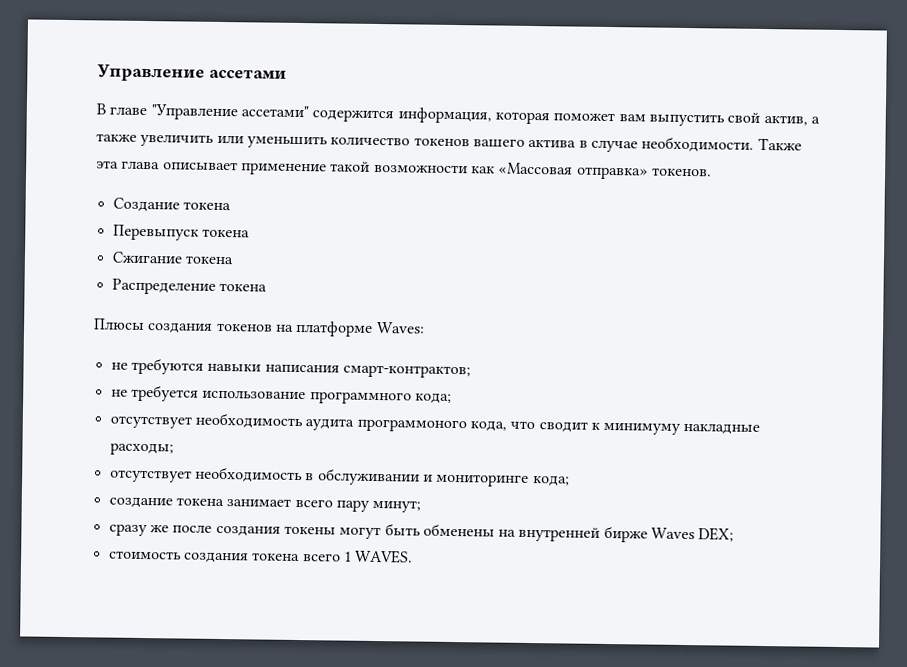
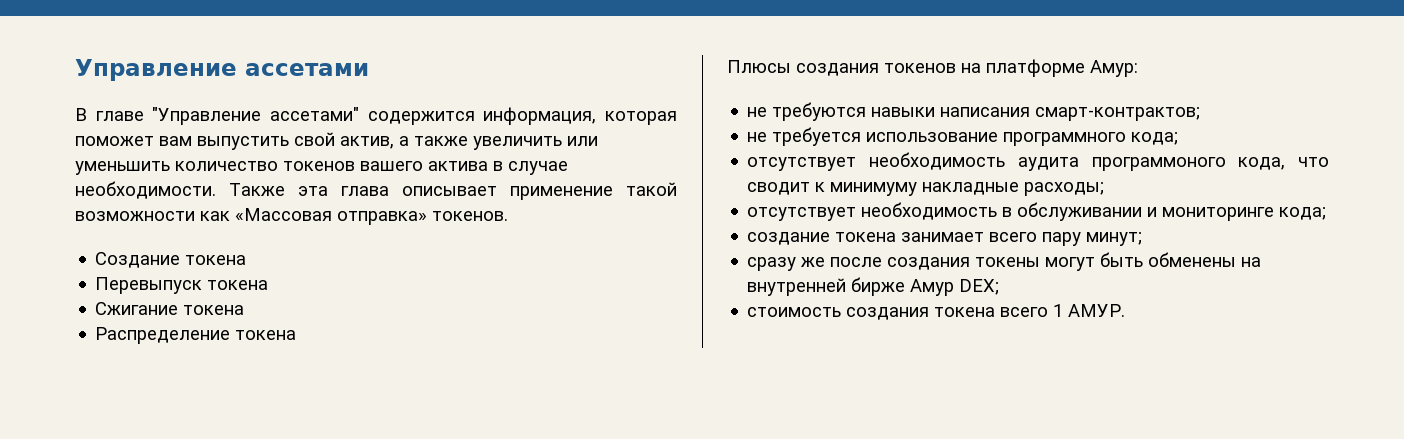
- Плюсы создания токенов на платформе Waves:
+ Плюсы создания токенов на платформе Амур:
- сразу же после создания токены могут быть обменены на внутренней бирже Waves DEX;
+ сразу же после создания токены могут быть обменены на внутренней бирже Амур DEX;
- стоимость создания токена всего 1 WAVES.
+ стоимость создания токена всего 1 АМУР.

